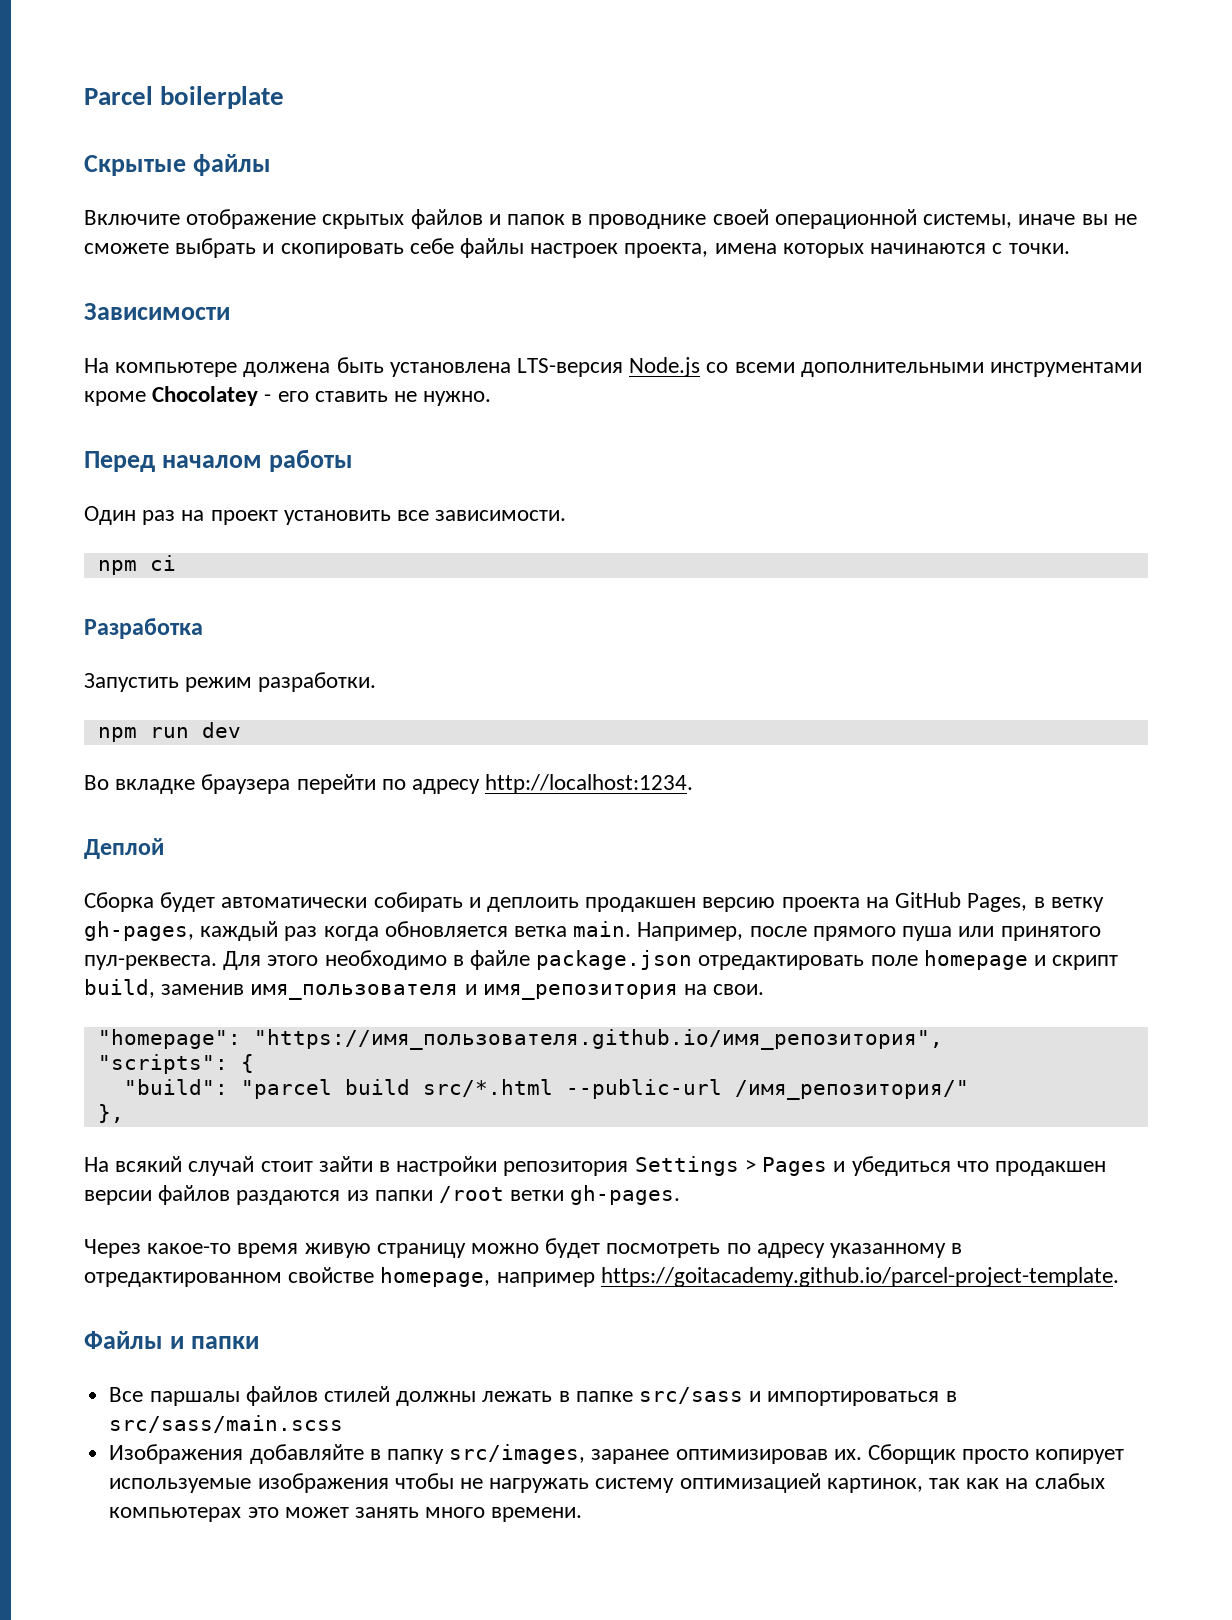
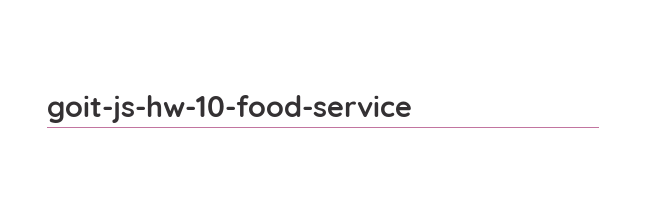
- Parcel boilerplate
- Скрытые файлы
- Включите отображение скрытых файлов и папок в проводнике своей операционной системы, иначе вы не сможете выбрать и скопировать себе файлы настроек проекта, имена которых начинаются с точки.
- Зависимости
- На компьютере должена быть установлена LTS-версия Node.js со всеми дополнительными инструментами кроме Chocolatey - его ставить не нужно.
- Перед началом работы
- Один раз на проект установить все зависимости.
- npm ci
- Разработка
- Запустить режим разработки.
- npm run dev
- Во вкладке браузера перейти по адресу http://localhost:1234.
- Деплой
- Сборка будет автоматически собирать и деплоить продакшен версию проекта на GitHub Pages, в ветку gh-pages, каждый раз когда обновляется ветка main. Например, после прямого пуша или принятого пул-реквеста. Для этого необходимо в файле package.json отредактировать поле homepage и скрипт build, заменив имя_пользователя и имя_репозитория на свои.
- "homepage": "https://имя_пользователя.github.io/имя_репозитория",
- "scripts": {
- "build": "parcel build src/*.html --public-url /имя_репозитория/"
- },
- На всякий случай стоит зайти в настройки репозитория Settings > Pages и убедиться что продакшен версии файлов раздаются из папки /root ветки gh-pages.
- Через какое-то время живую страницу можно будет посмотреть по адресу указанному в отредактированном свойстве homepage, например https://goitacademy.github.io/parcel-project-template.
- Файлы и папки
- Все паршалы файлов стилей должны лежать в папке src/sass и импортироваться в src/sass/main.scss
- Изображения добавляйте в папку src/images, заранее оптимизировав их. Сборщик просто копирует используемые изображения чтобы не нагружать систему оптимизацией картинок, так как на слабых компьютерах это может занять много времени.
+ goit-js-hw-10-food-service

